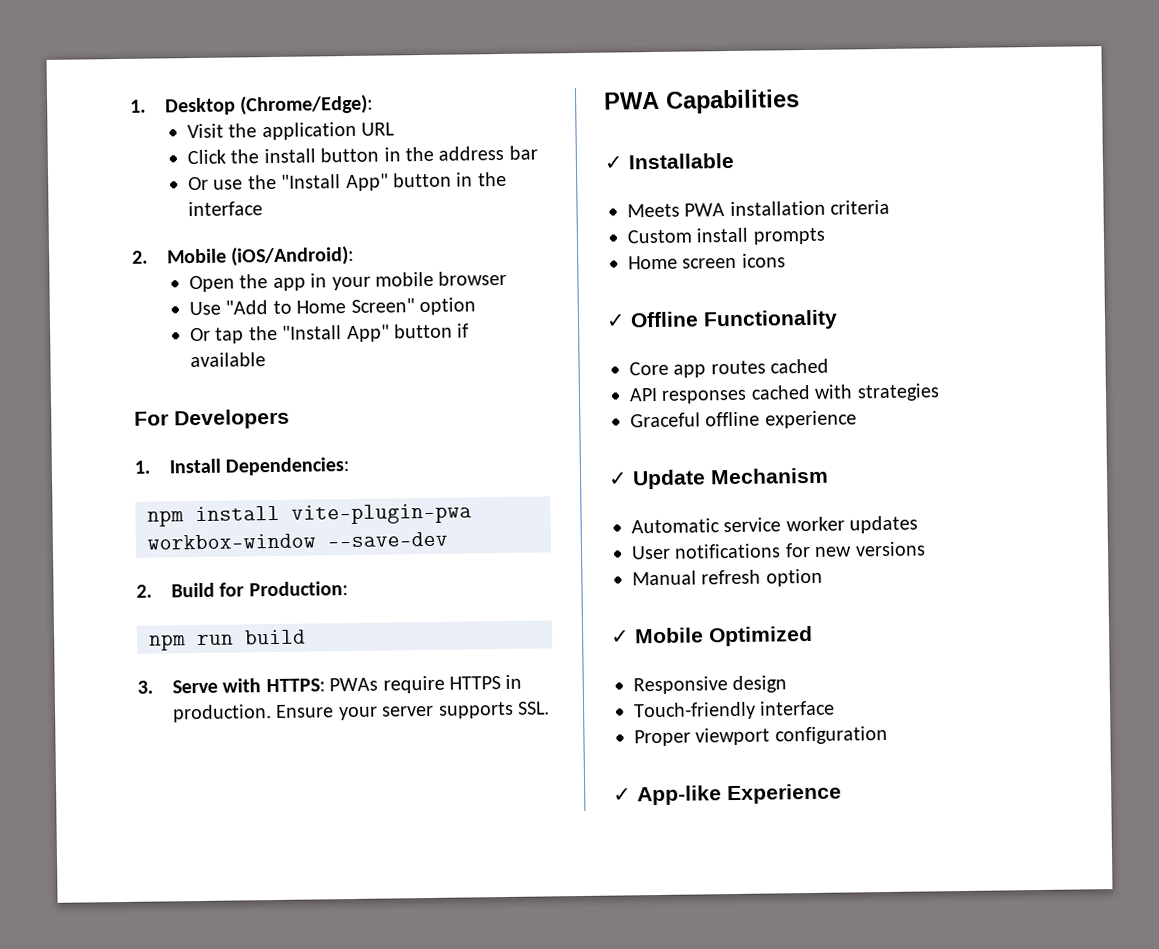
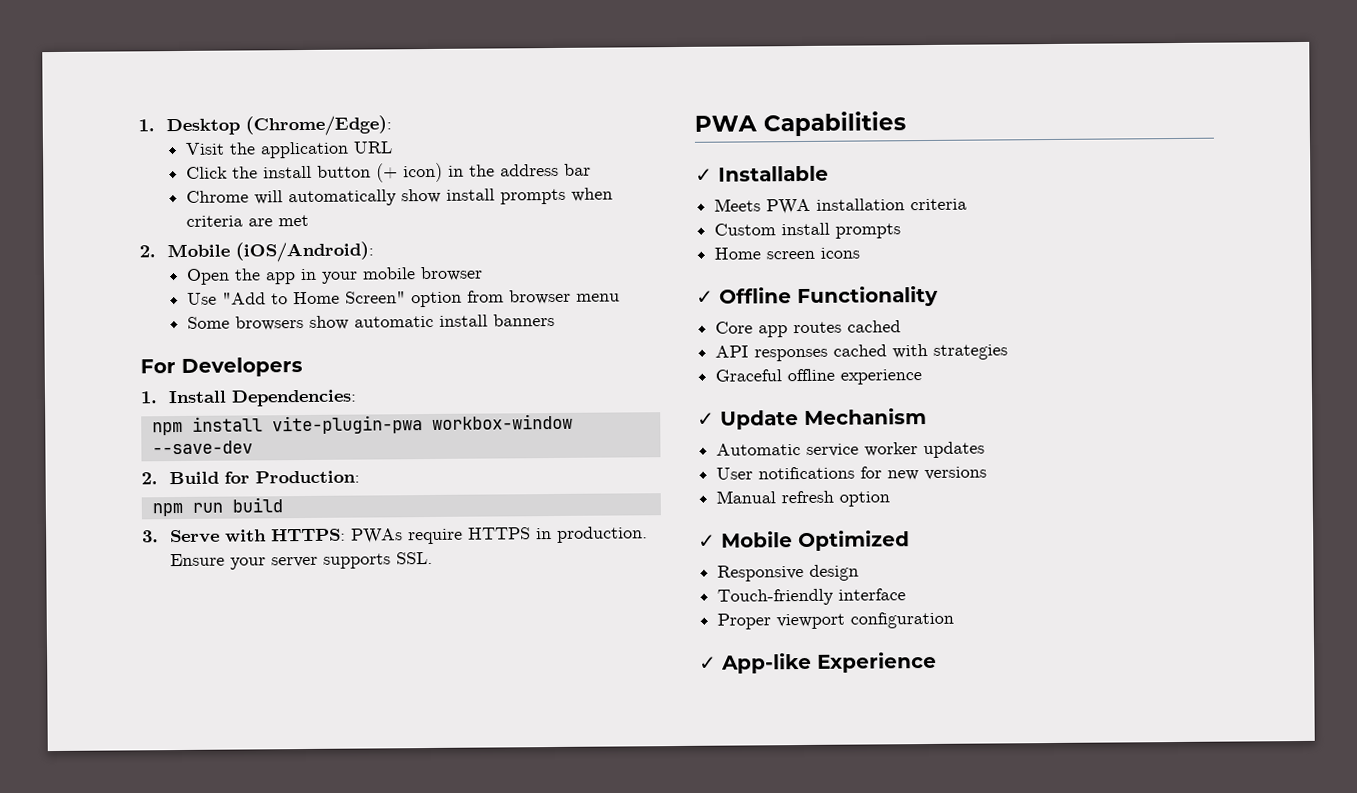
- Click the install button in the address bar
+ Click the install button (+ icon) in the address bar
- Or use the "Install App" button in the interface
+ Chrome will automatically show install prompts when criteria are met
- Use "Add to Home Screen" option
- Or tap the "Install App" button if available
+ Use "Add to Home Screen" option from browser menu
+ Some browsers show automatic install banners

